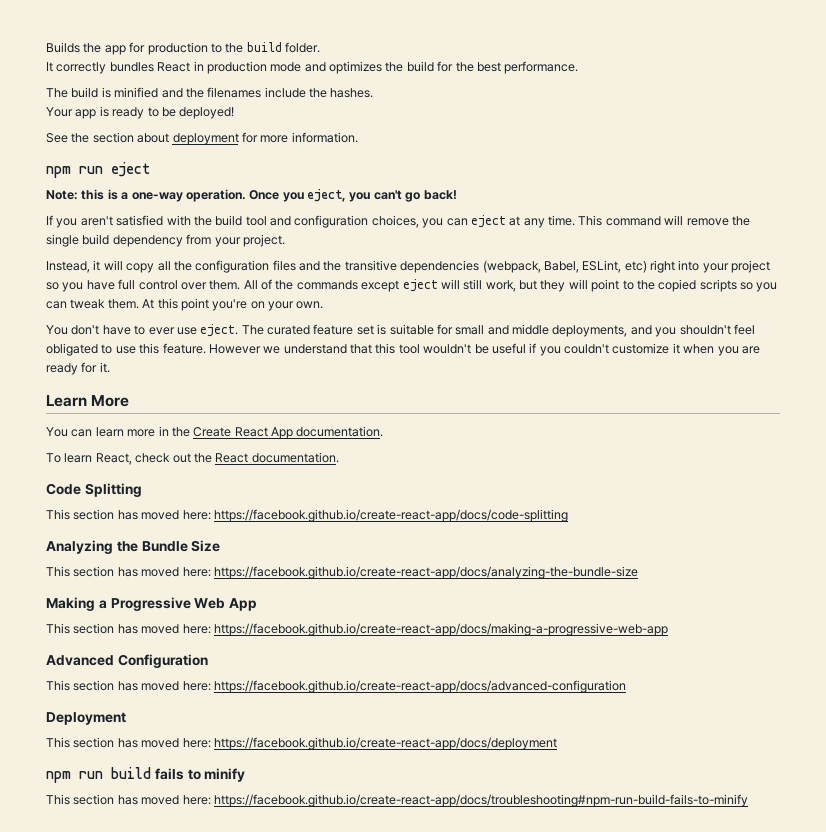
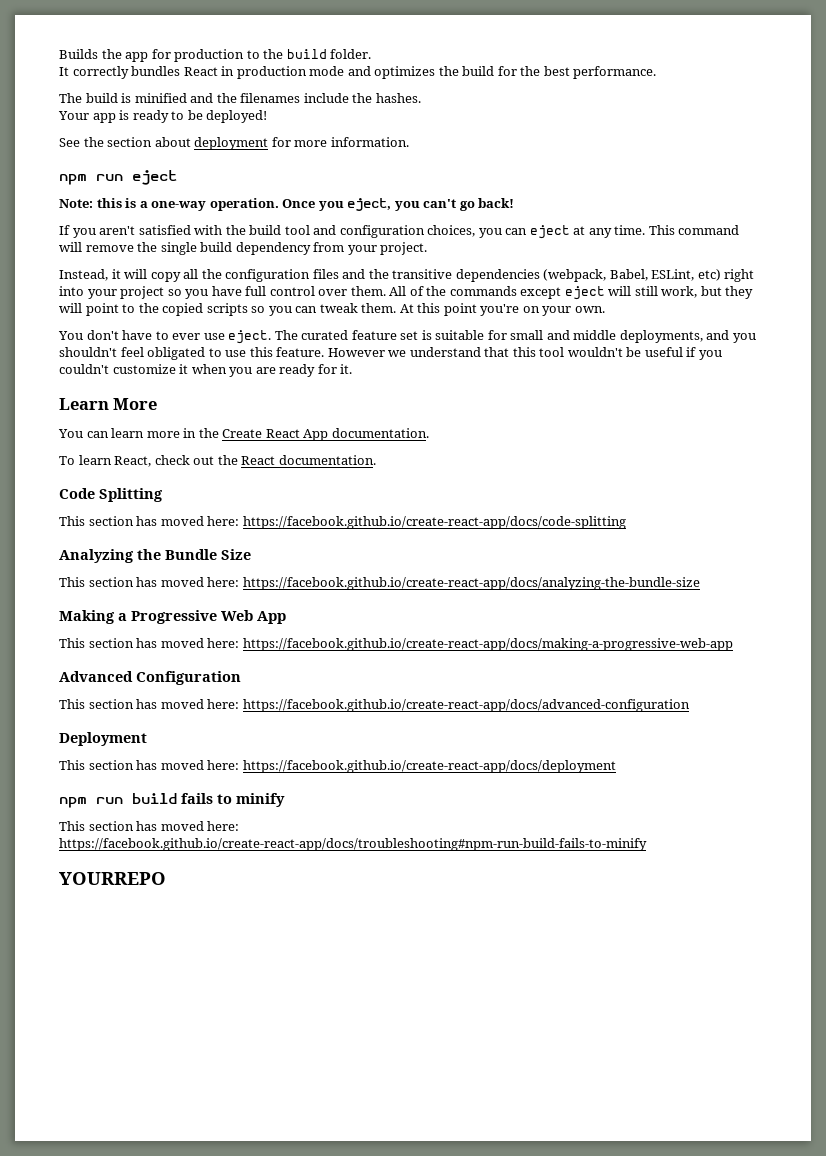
+ YOURREPO

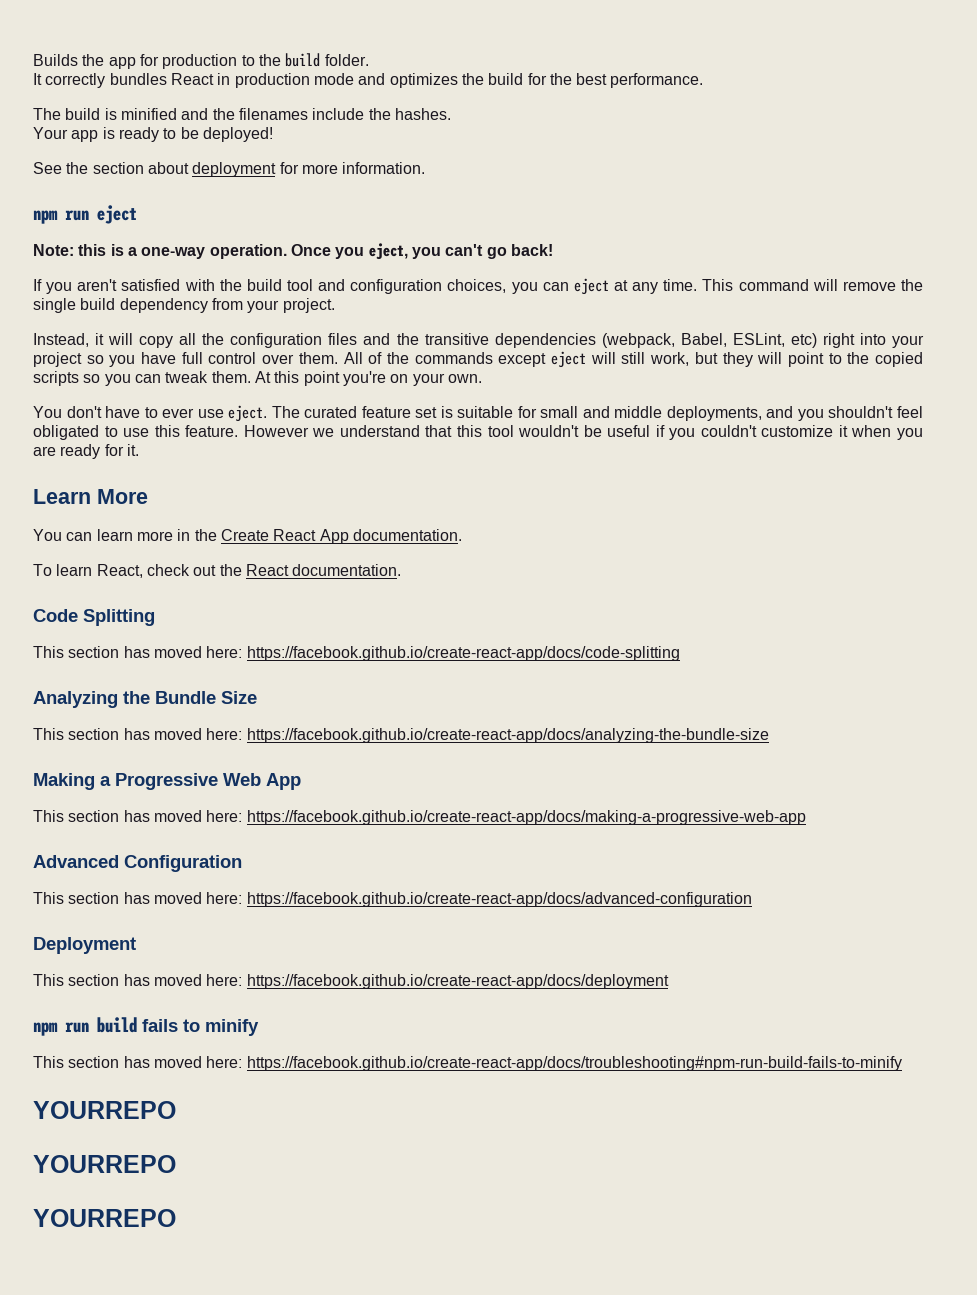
  This section has moved here: https://facebook.github.io/create-react-app/docs/troubleshooting#npm-run-build-fails-to-minify
+ YOURREPO
+ YOURREPO

